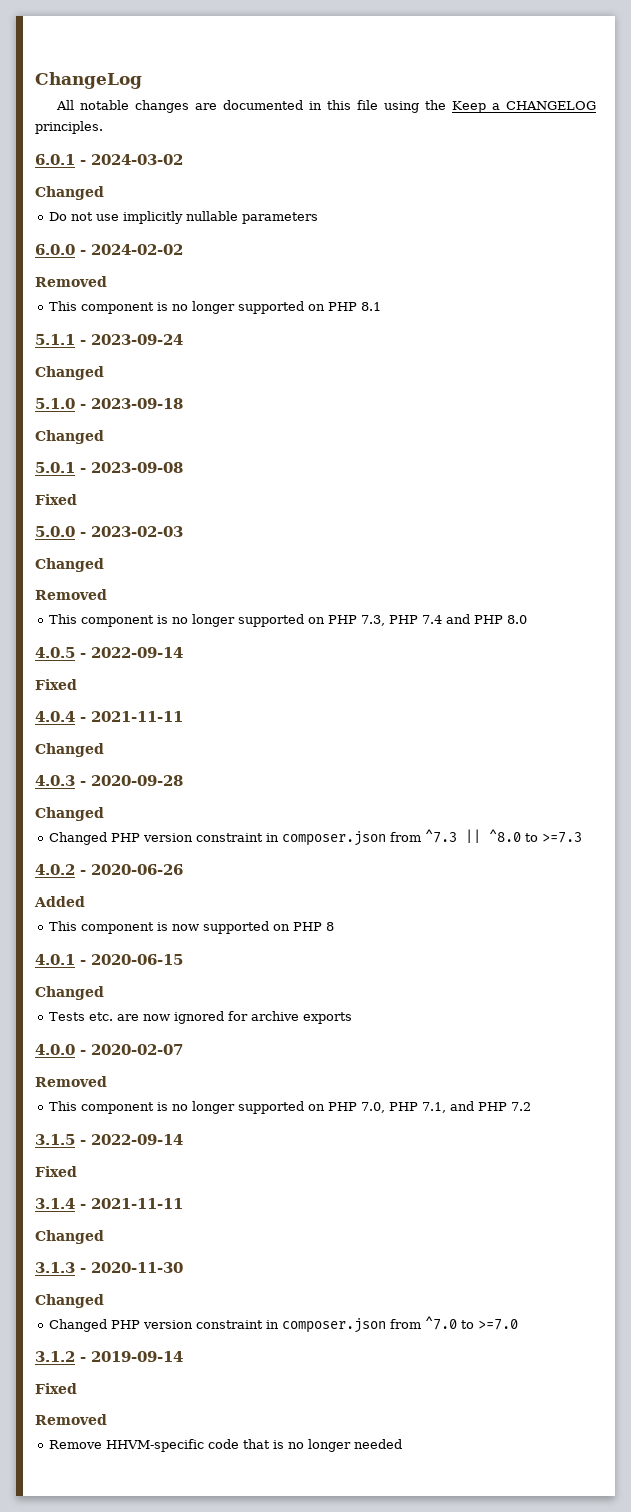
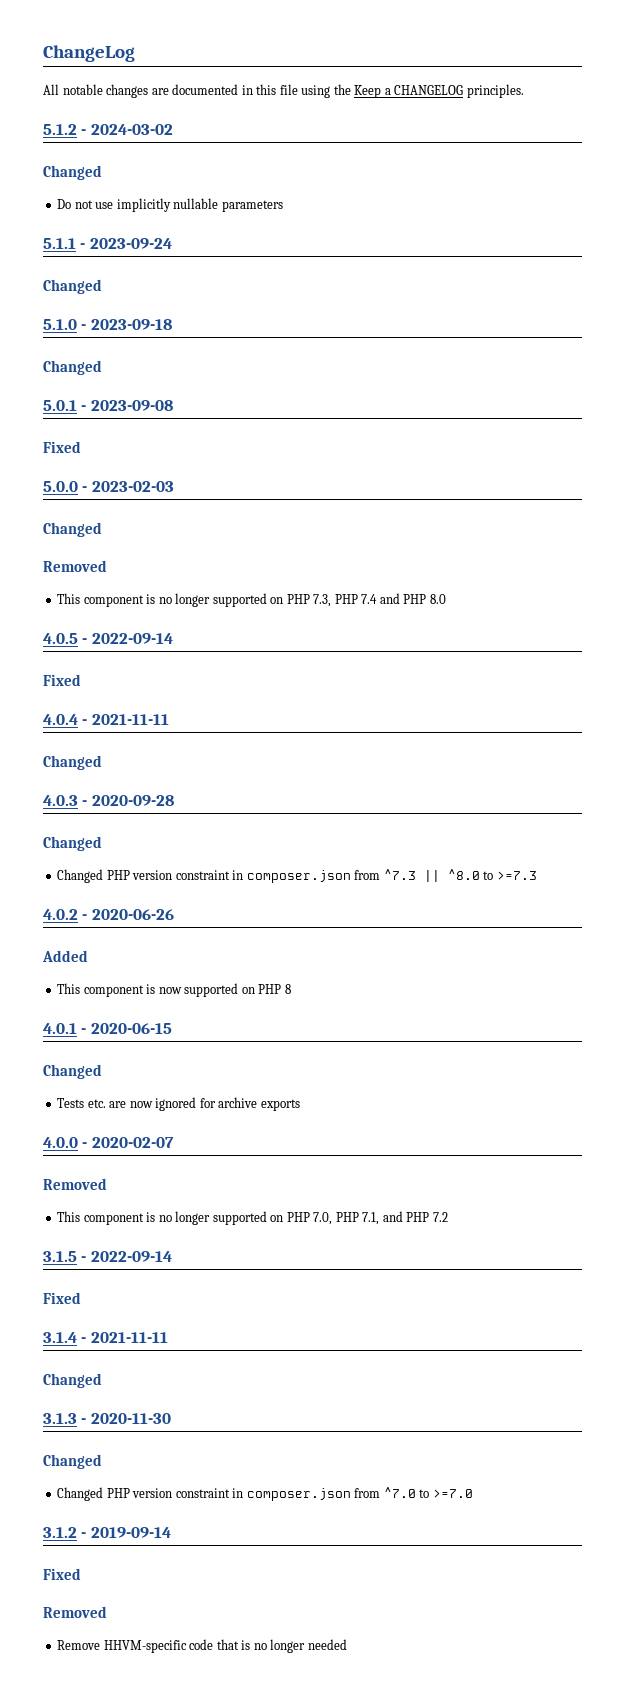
- 6.0.1 - 2024-03-02
+ 5.1.2 - 2024-03-02
- 6.0.0 - 2024-02-02
- Removed
- This component is no longer supported on PHP 8.1

